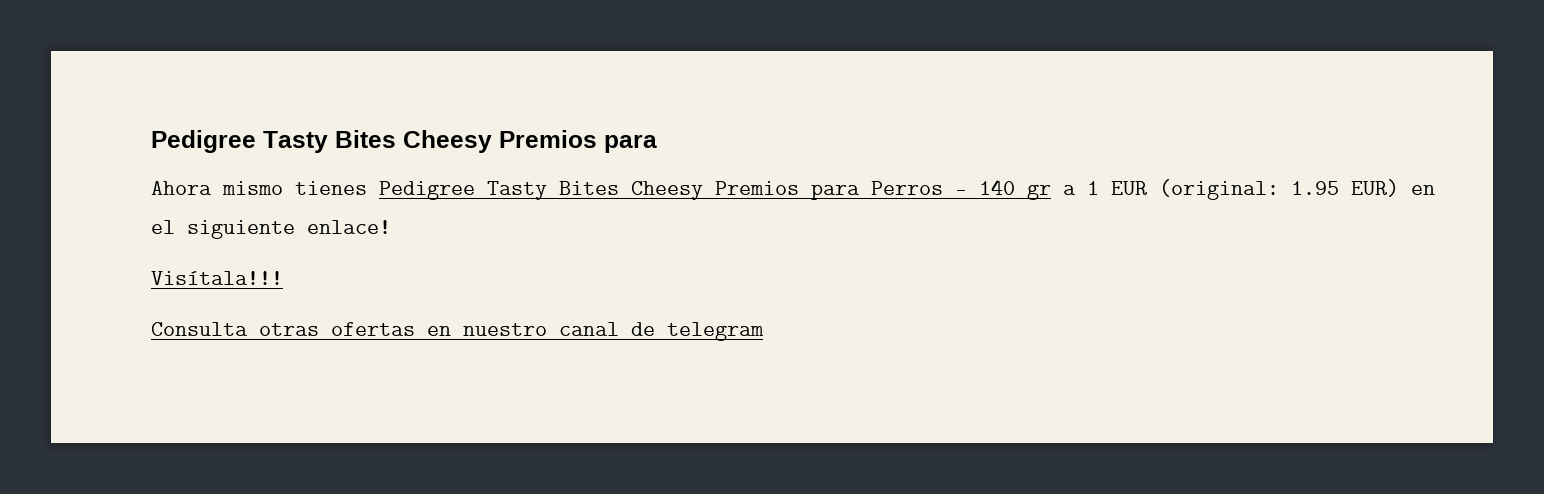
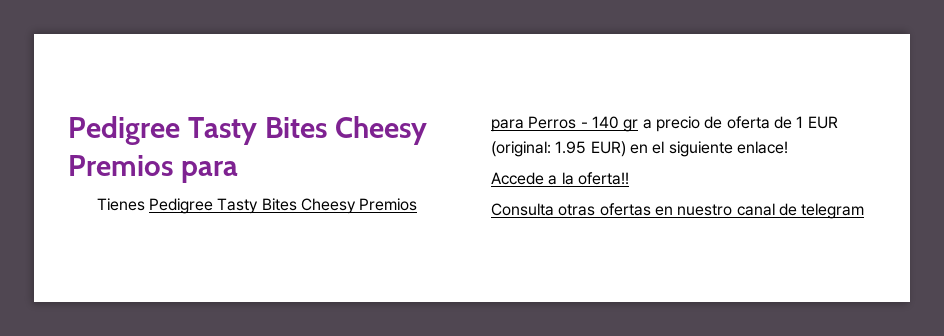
- Ahora mismo tienes Pedigree Tasty Bites Cheesy Premios para Perros - 140 gr a 1 EUR (original: 1.95 EUR) en el siguiente enlace!
+ Tienes Pedigree Tasty Bites Cheesy Premios para Perros - 140 gr a precio de oferta de 1 EUR (original: 1.95 EUR) en el siguiente enlace!
- Visítala!!!
+ Accede a la oferta!!

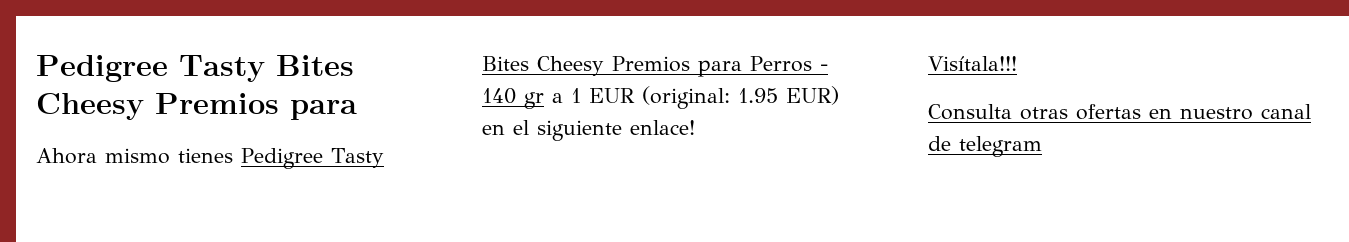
- Tienes Pedigree Tasty Bites Cheesy Premios para Perros - 140 gr a precio de oferta de 1 EUR (original: 1.95 EUR) en el siguiente enlace!
+ Ahora mismo tienes Pedigree Tasty Bites Cheesy Premios para Perros - 140 gr a 1 EUR (original: 1.95 EUR) en el siguiente enlace!
- Accede a la oferta!!
+ Visítala!!!

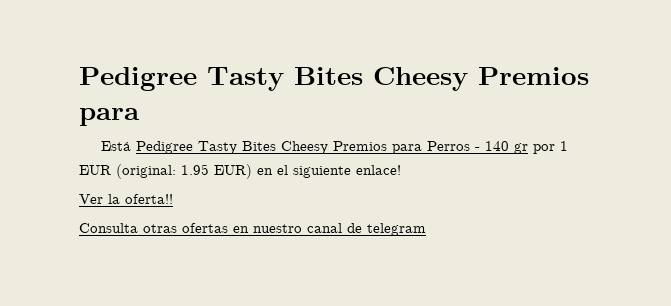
- Ahora mismo tienes Pedigree Tasty Bites Cheesy Premios para Perros - 140 gr a 1 EUR (original: 1.95 EUR) en el siguiente enlace!
+ Está Pedigree Tasty Bites Cheesy Premios para Perros - 140 gr por 1 EUR (original: 1.95 EUR) en el siguiente enlace!
- Visítala!!!
+ Ver la oferta!!

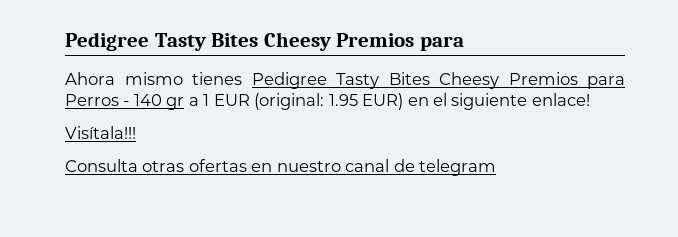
- Está Pedigree Tasty Bites Cheesy Premios para Perros - 140 gr por 1 EUR (original: 1.95 EUR) en el siguiente enlace!
+ Ahora mismo tienes Pedigree Tasty Bites Cheesy Premios para Perros - 140 gr a 1 EUR (original: 1.95 EUR) en el siguiente enlace!
- Ver la oferta!!
+ Visítala!!!

